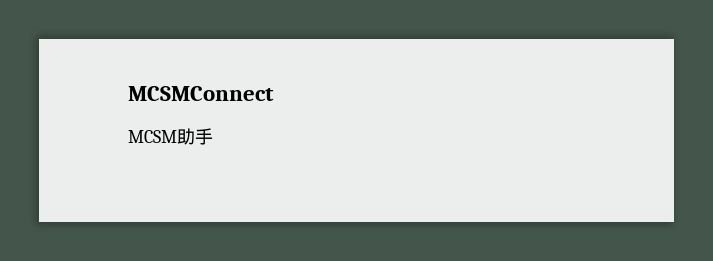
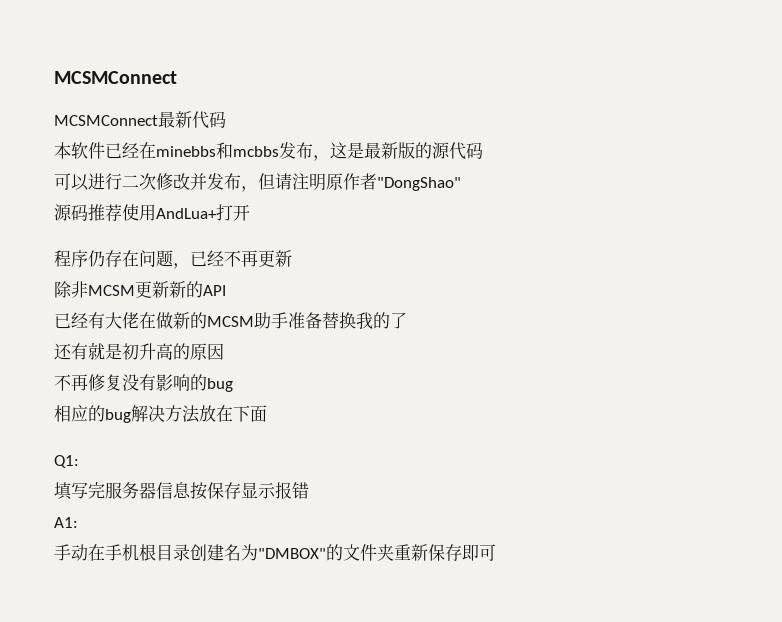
- MCSM助手
+ MCSMConnect最新代码
+ 本软件已经在minebbs和mcbbs发布，这是最新版的源代码
+ 可以进行二次修改并发布，但请注明原作者"DongShao"
+ 源码推荐使用AndLua+打开
+ 程序仍存在问题，已经不再更新
+ 除非MCSM更新新的API
+ 已经有大佬在做新的MCSM助手准备替换我的了
+ 还有就是初升高的原因
+ 不再修复没有影响的bug
+ 相应的bug解决方法放在下面
+ Q1:
+ 填写完服务器信息按保存显示报错
+ A1:
+ 手动在手机根目录创建名为"DMBOX"的文件夹重新保存即可

